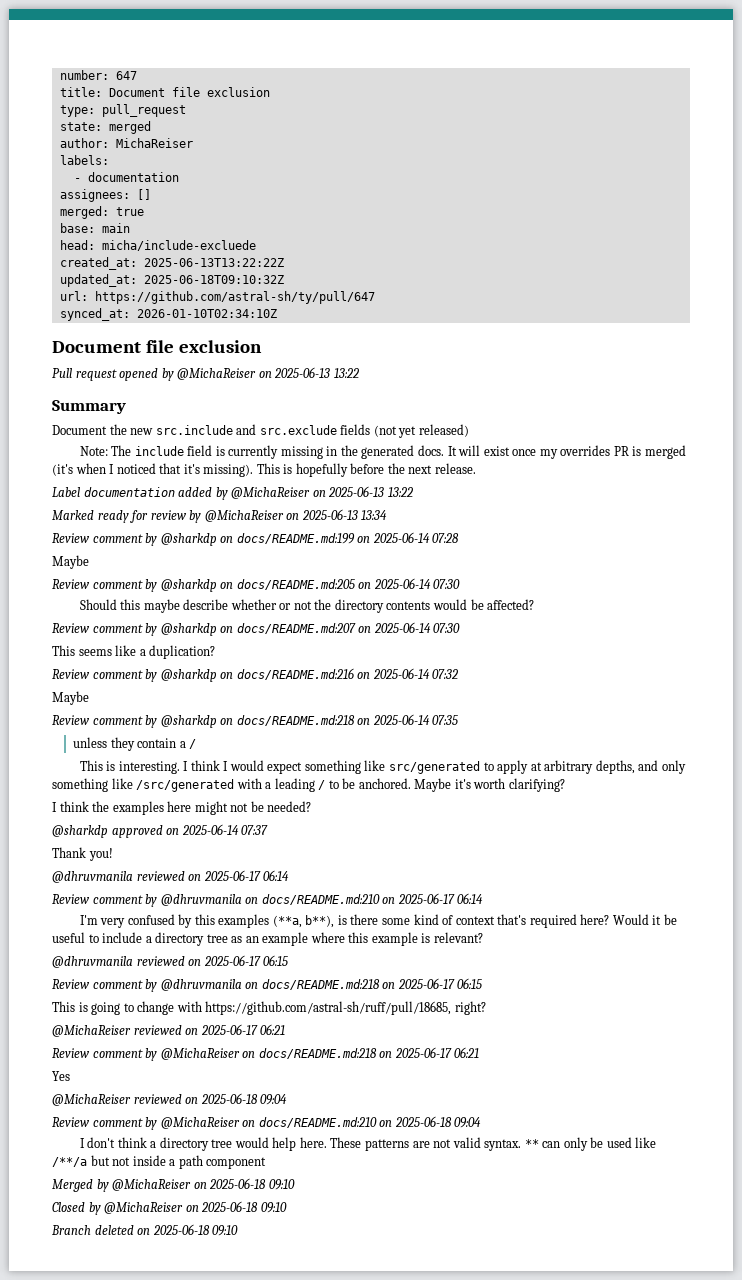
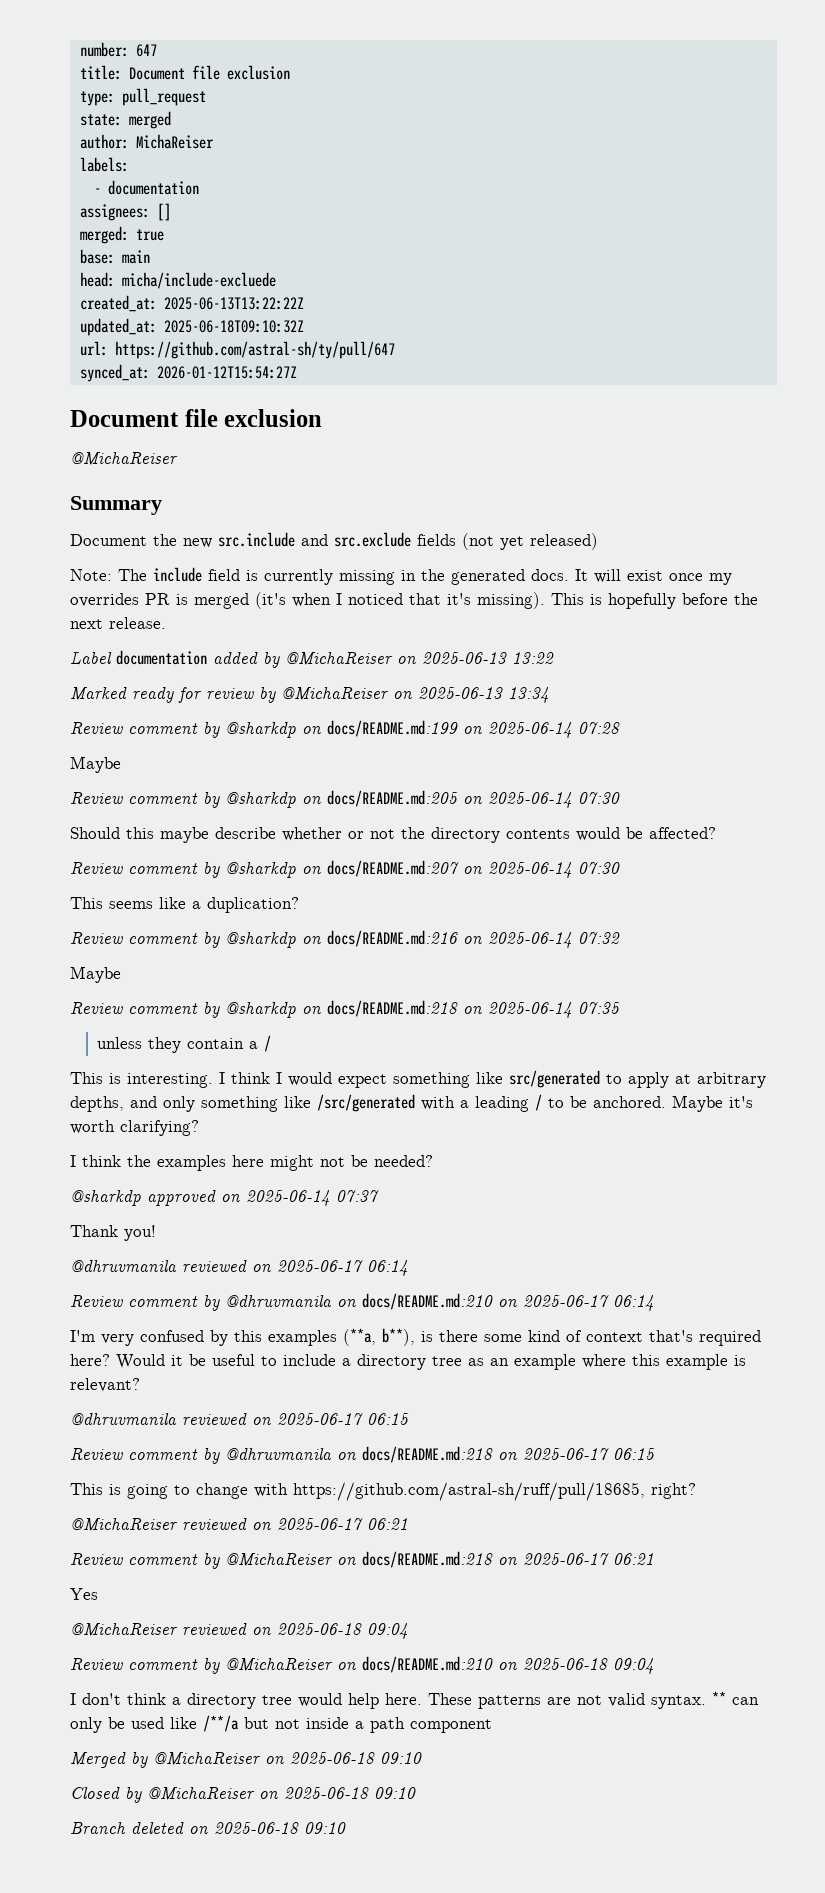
- synced_at: 2026-01-10T02:34:10Z
+ synced_at: 2026-01-12T15:54:27Z
  Document file exclusion
- Pull request opened by @MichaReiser on 2025-06-13 13:22
+ @MichaReiser

